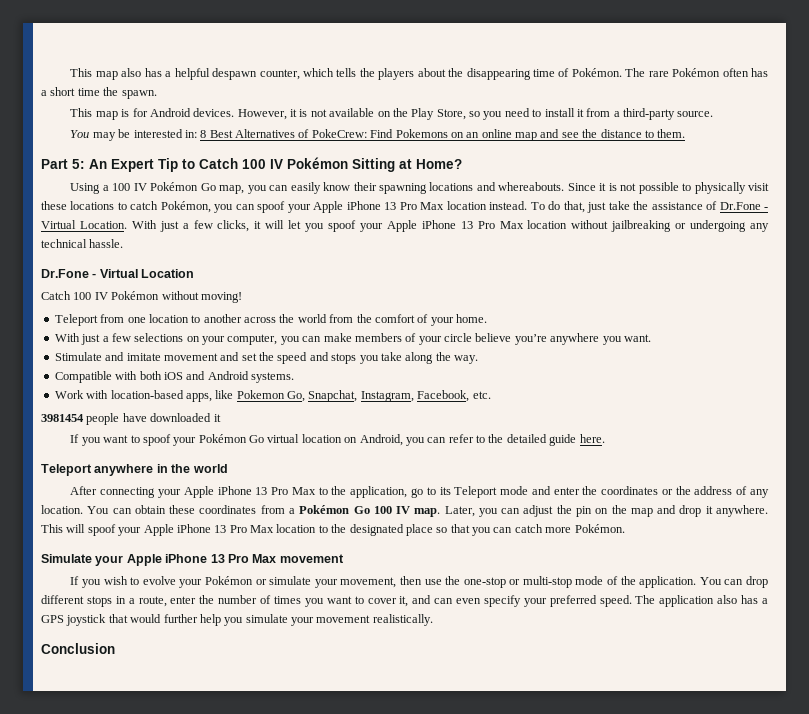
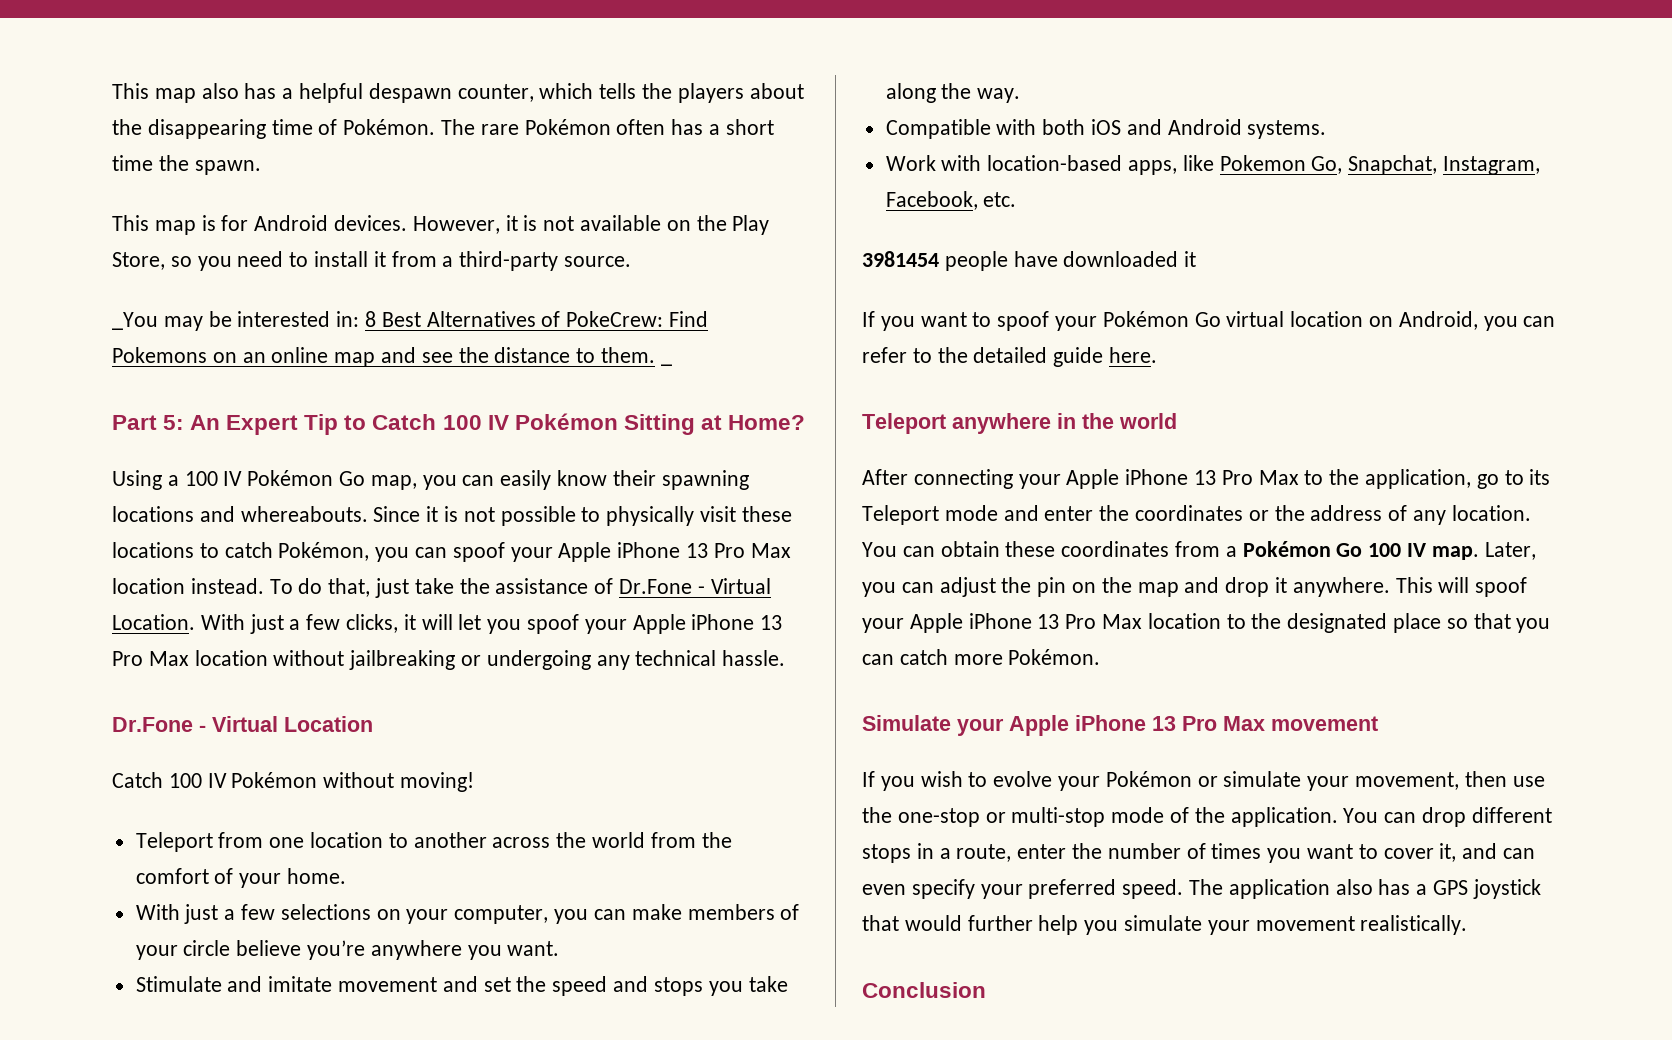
- You may be interested in: 8 Best Alternatives of PokeCrew: Find Pokemons on an online map and see the distance to them.
+ _You may be interested in: 8 Best Alternatives of PokeCrew: Find Pokemons on an online map and see the distance to them. _

